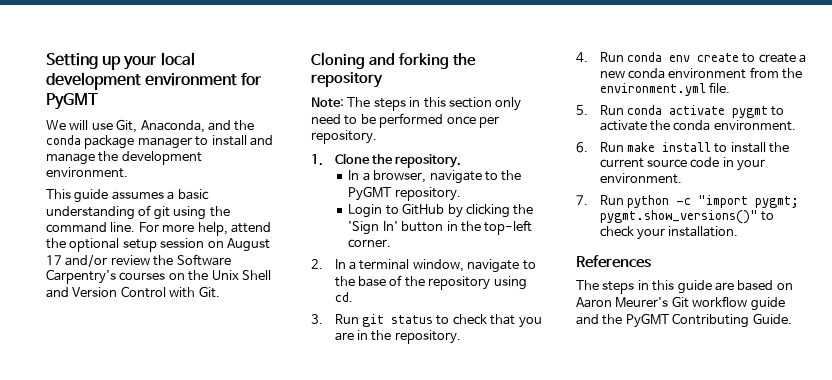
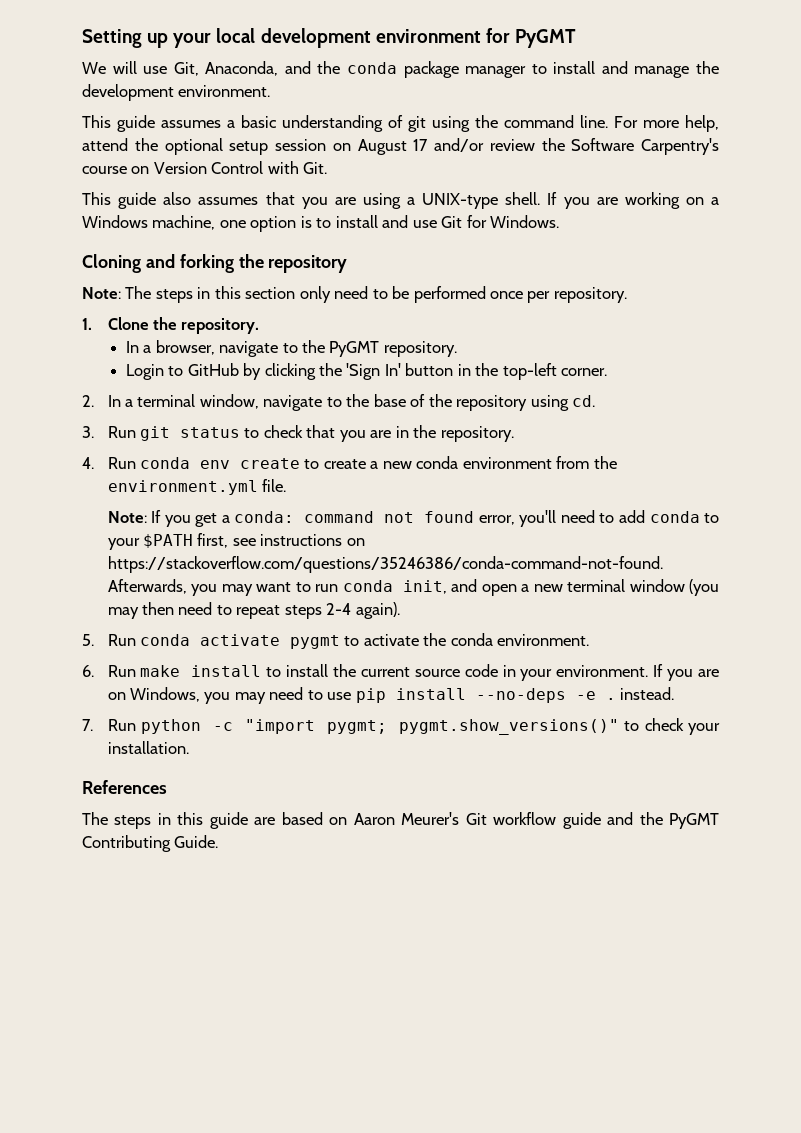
- For more help, attend the optional setup session on August 17 and/or review the Software Carpentry's courses on the Unix Shell and Version Control with Git.
+ For more help, attend the optional setup session on August 17 and/or review the Software Carpentry's course on Version Control with Git.
+ This guide also assumes that you are using a UNIX-type shell. If you are working on a Windows machine, one option is to install and use Git for Windows.
+ Note: If you get a conda: command not found error, you'll need to add conda to your $PATH first, see instructions on https://stackoverflow.com/questions/35246386/conda-command-not-found. Afterwards, you may want to run conda init, and open a new terminal window (you may then need to repeat steps 2-4 again).
+ If you are on Windows, you may need to use pip install --no-deps -e . instead.

